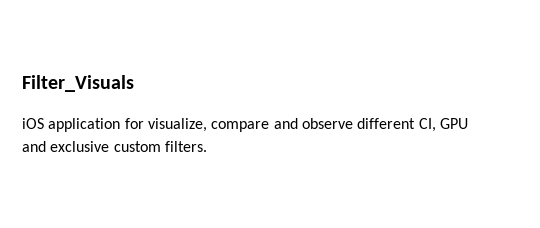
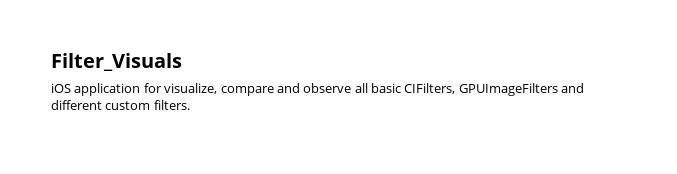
- iOS application for visualize, compare and observe different CI, GPU and exclusive custom filters.
+ iOS application for visualize, compare and observe all basic CIFilters, GPUImageFilters and different custom filters.

